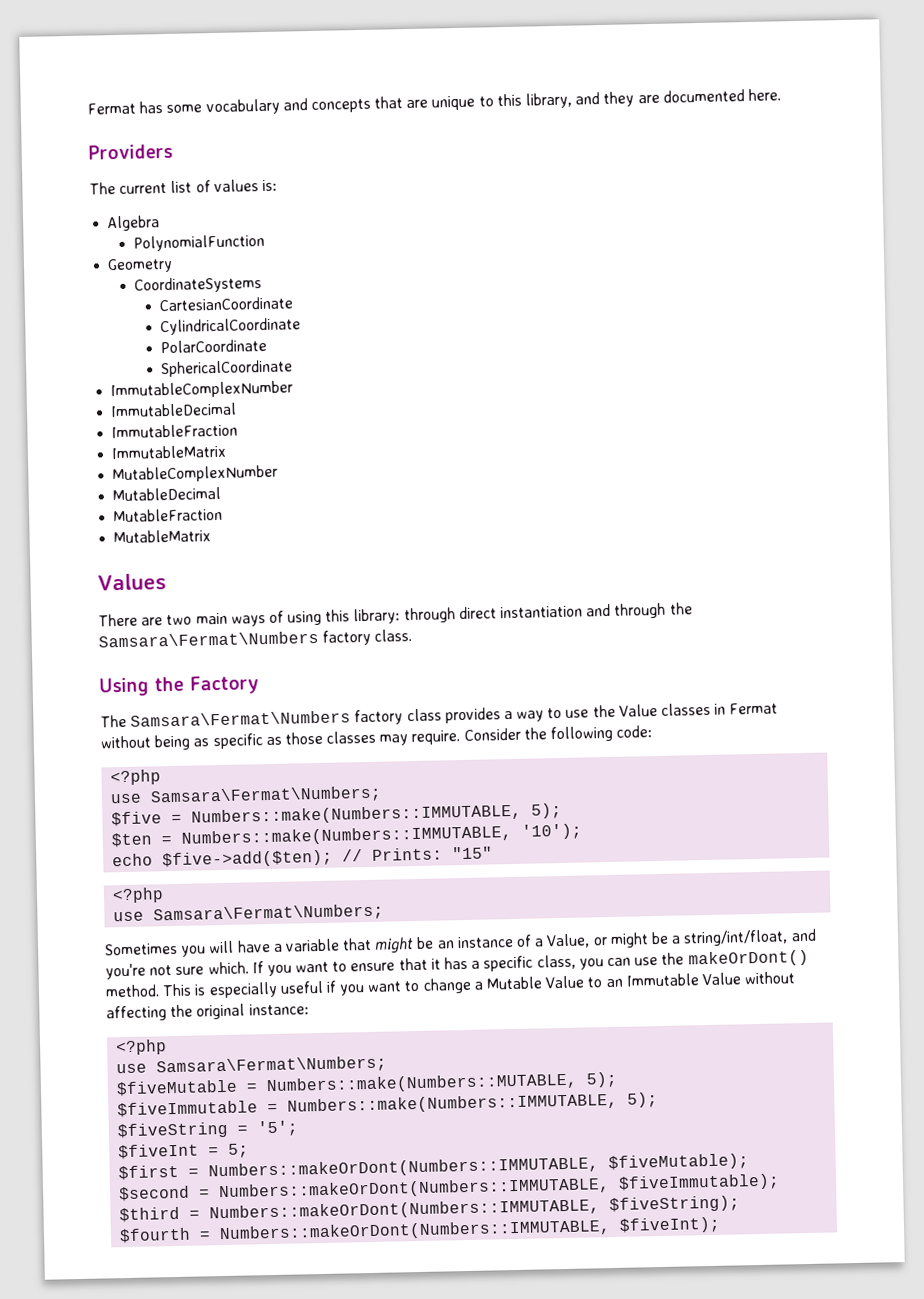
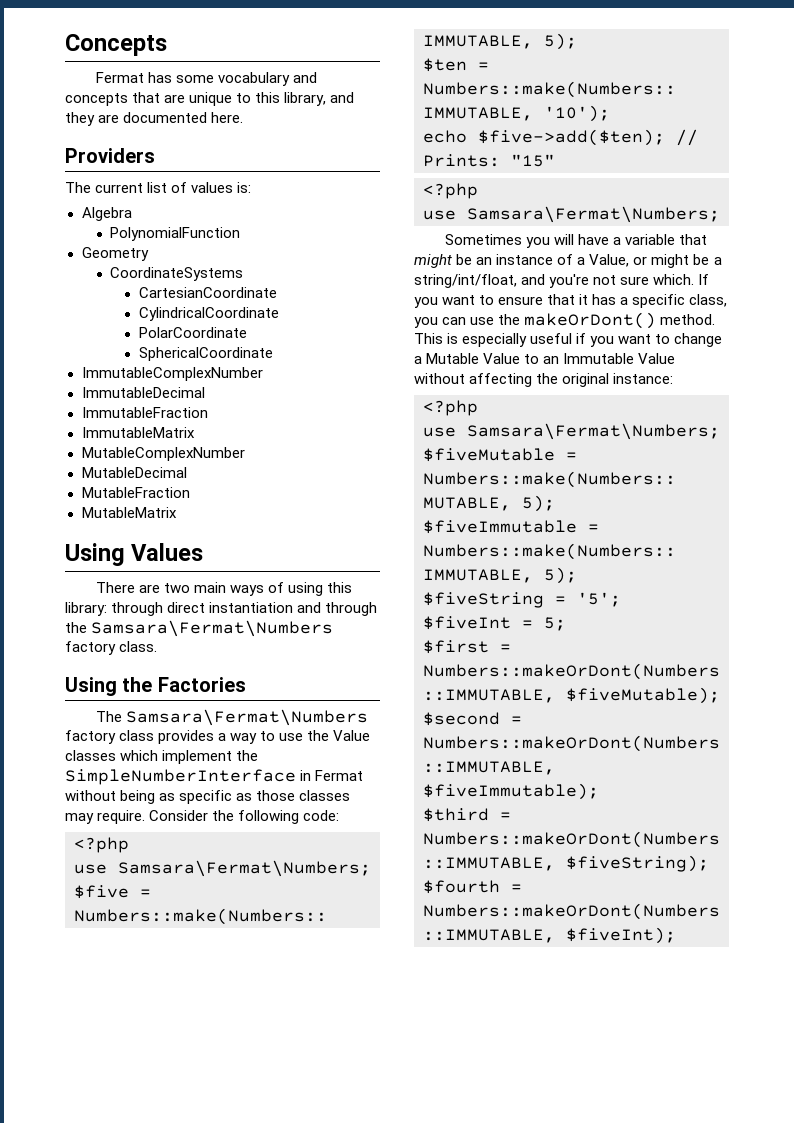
+ Concepts
- Values
+ Using Values
- Using the Factory
+ Using the Factories
- The Samsara\Fermat\Numbers factory class provides a way to use the Value classes in Fermat without being as specific as those classes may require.
+ The Samsara\Fermat\Numbers factory class provides a way to use the Value classes which implement the SimpleNumberInterface in Fermat without being as specific as those classes may require.

